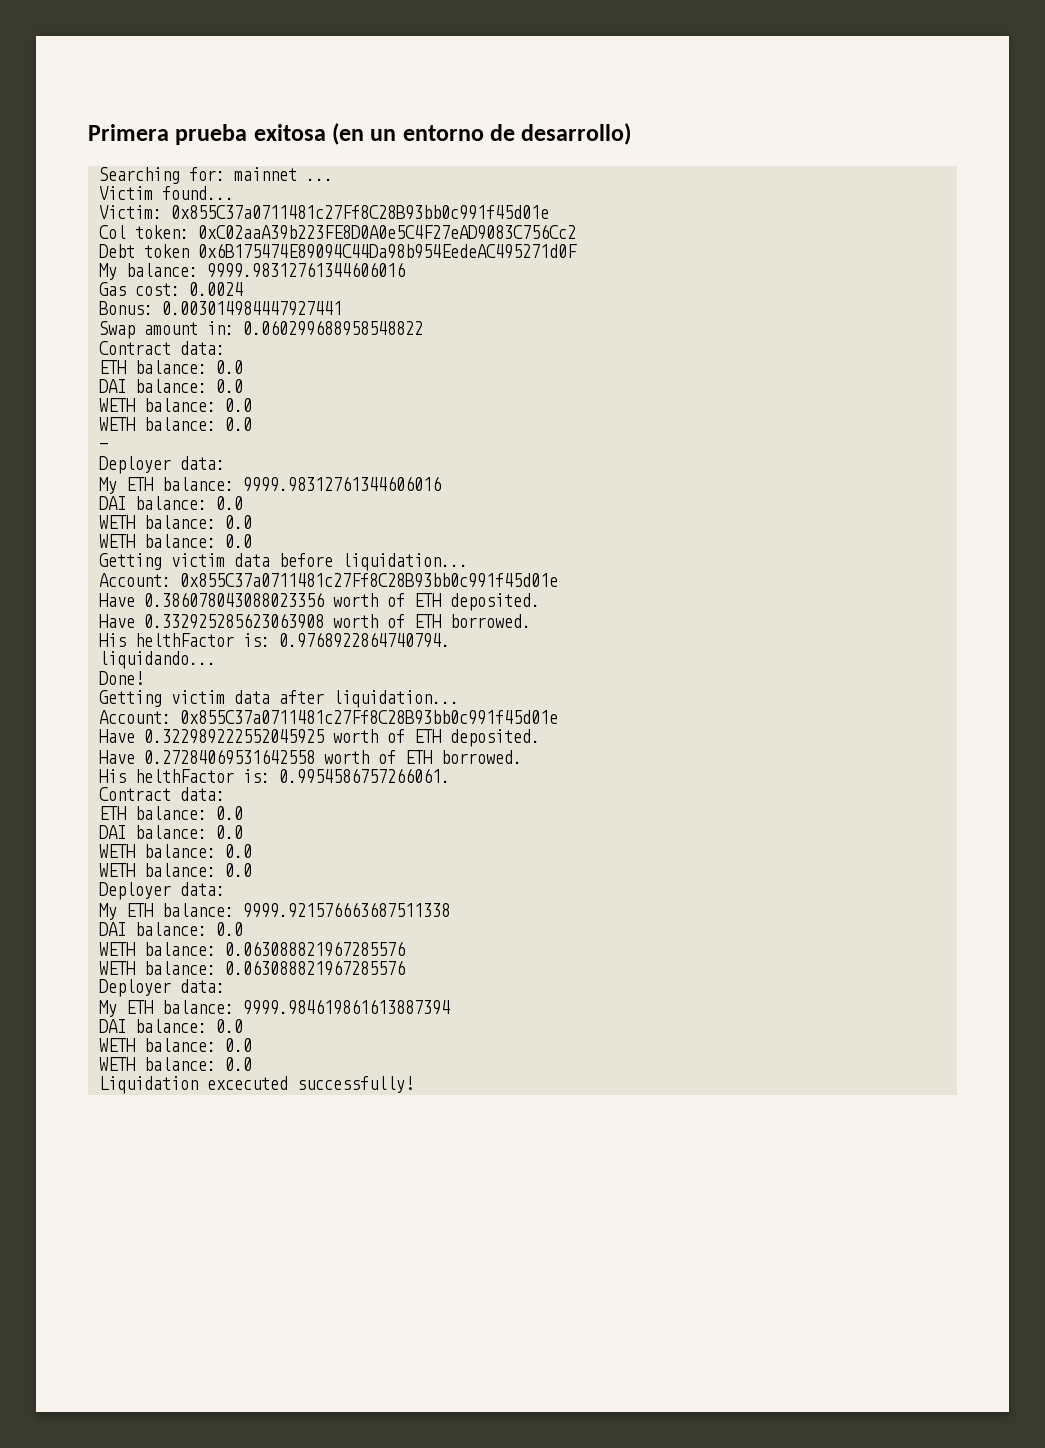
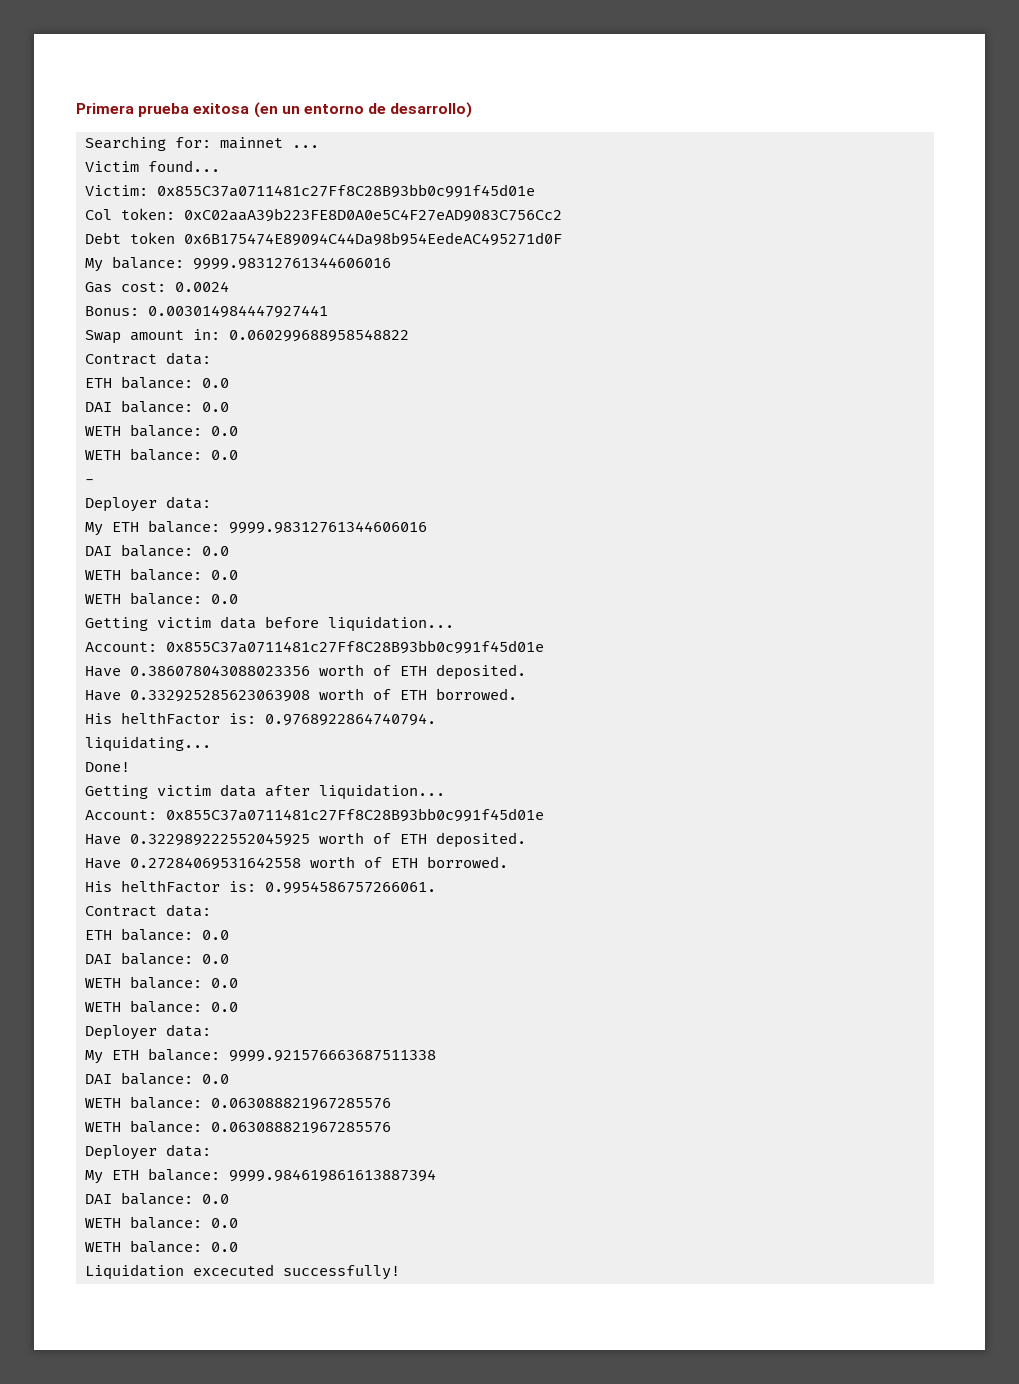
- liquidando...
+ liquidating...

